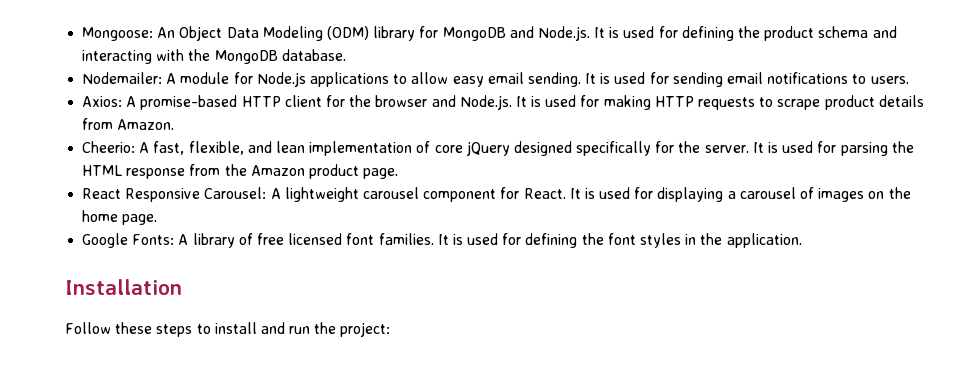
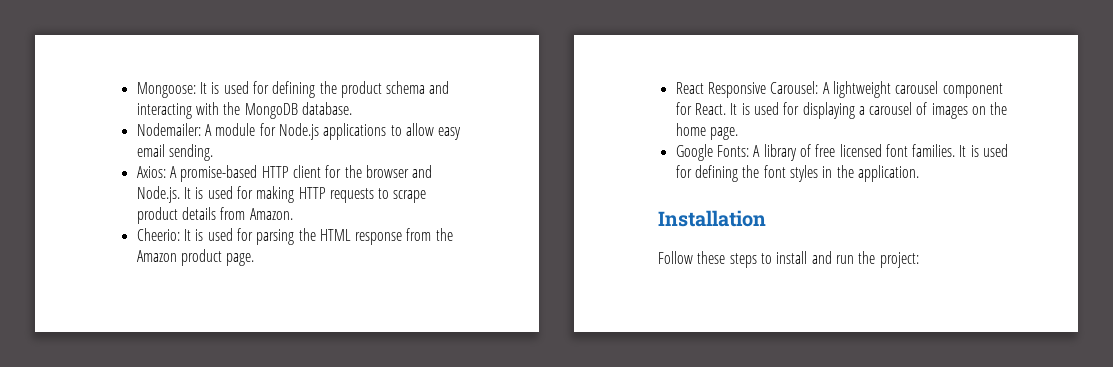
- Mongoose: An Object Data Modeling (ODM) library for MongoDB and Node.js. It is used for defining the product schema and interacting with the MongoDB database.
+ Mongoose: It is used for defining the product schema and interacting with the MongoDB database.
- It is used for sending email notifications to users.
- Cheerio: A fast, flexible, and lean implementation of core jQuery designed specifically for the server. It is used for parsing the HTML response from the Amazon product page.
+ Cheerio: It is used for parsing the HTML response from the Amazon product page.

